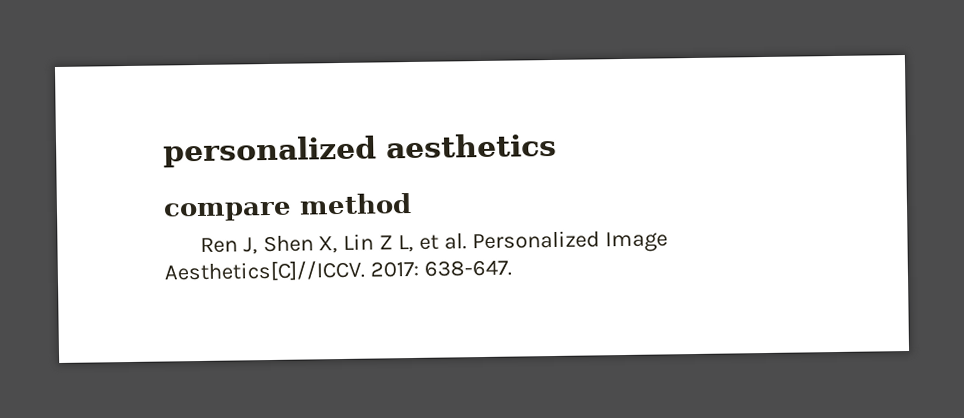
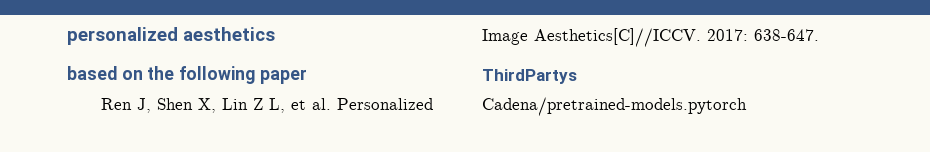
- compare method
+ based on the following paper
+ ThirdPartys
+ Cadena/pretrained-models.pytorch

